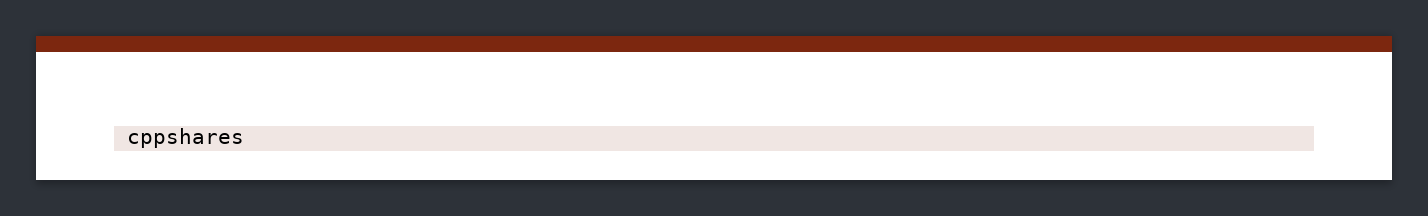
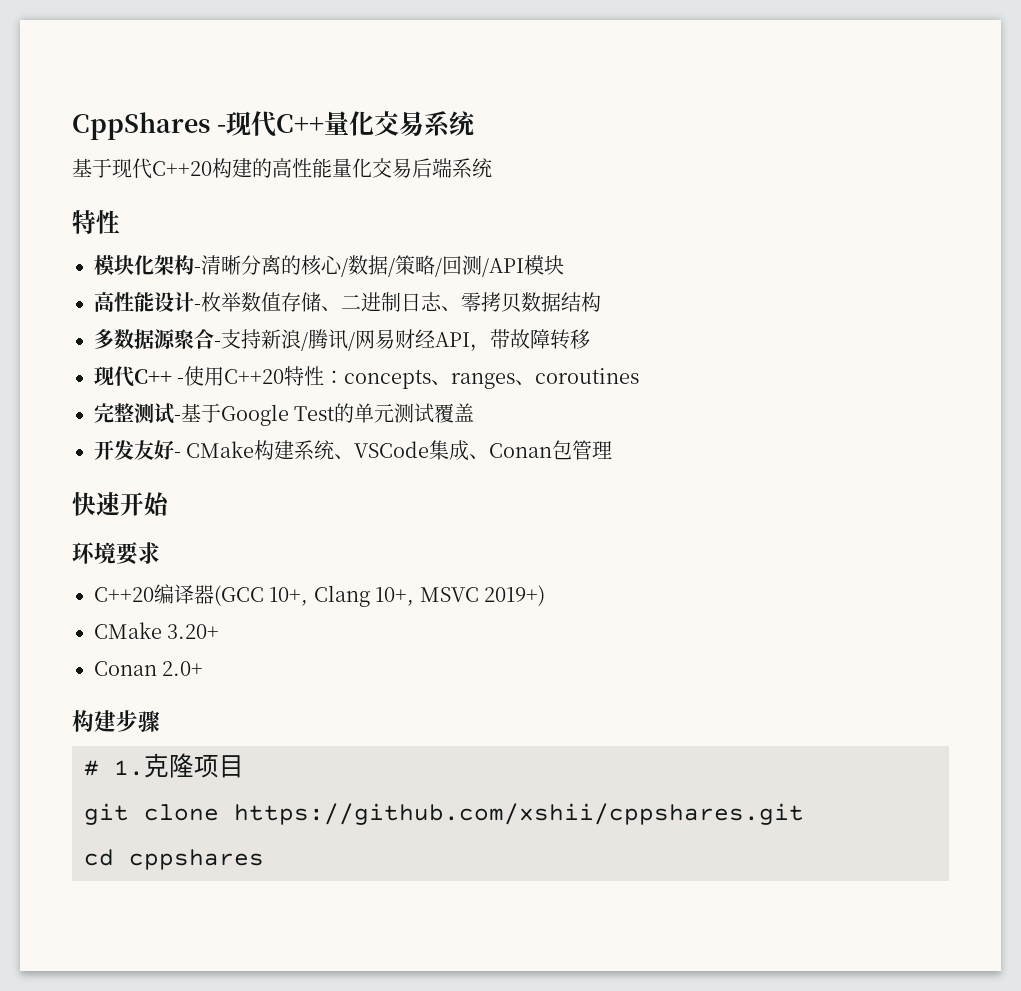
- cppshares
+ CppShares -现代C++量化交易系统
+ 基于现代C++20构建的高性能量化交易后端系统
+ 特性
+ 模块化架构-清晰分离的核心/数据/策略/回测/API模块
+ 高性能设计-枚举数值存储、二进制日志、零拷贝数据结构
+ 多数据源聚合-支持新浪/腾讯/网易财经API，带故障转移
+ 现代C++ -使用C++20特性：concepts、ranges、coroutines
+ 完整测试-基于Google Test的单元测试覆盖
+ 开发友好- CMake构建系统、VSCode集成、Conan包管理
+ 快速开始
+ 环境要求
+ C++20编译器(GCC 10+, Clang 10+, MSVC 2019+)
+ CMake 3.20+
+ Conan 2.0+
+ 构建步骤
+ # 1.克隆项目
+ git clone https://github.com/xshii/cppshares.git
+ cd cppshares

